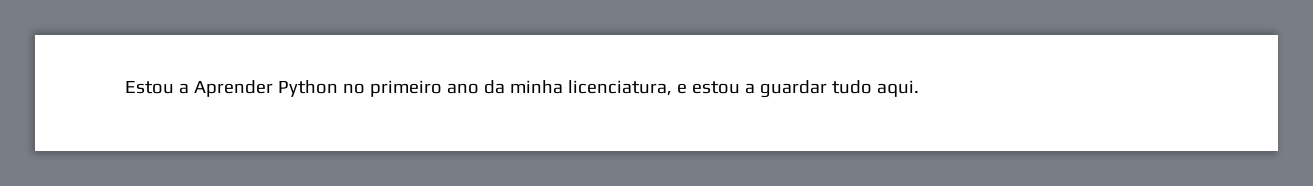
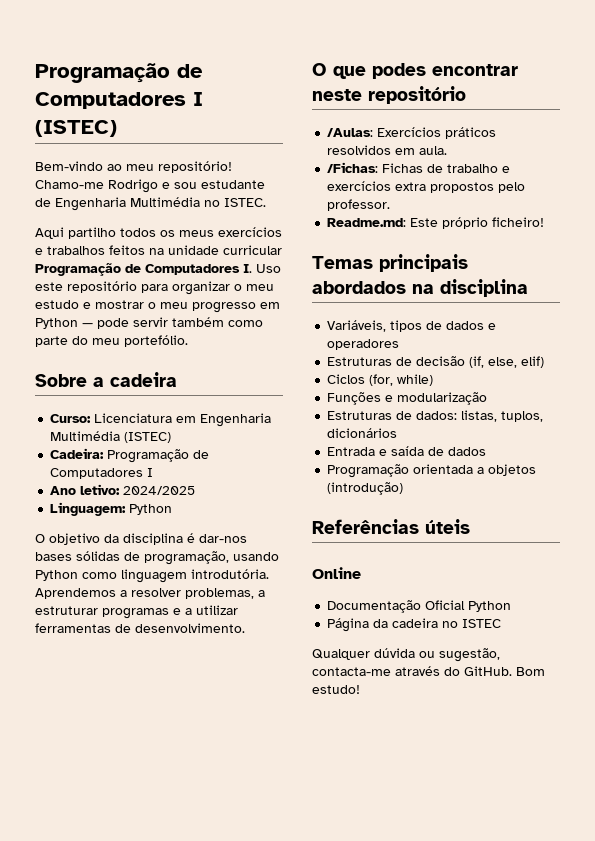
- Estou a Aprender Python no primeiro ano da minha licenciatura, e estou a guardar tudo aqui.
+ Programação de Computadores I (ISTEC)
+ Bem-vindo ao meu repositório! Chamo-me Rodrigo e sou estudante de Engenharia Multimédia no ISTEC.
+ Aqui partilho todos os meus exercícios e trabalhos feitos na unidade curricular Programação de Computadores I. Uso este repositório para organizar o meu estudo e mostrar o meu progresso em Python — pode servir também como parte do meu portefólio.
+ Sobre a cadeira
+ Curso: Licenciatura em Engenharia Multimédia (ISTEC)
+ Cadeira: Programação de Computadores I
+ Ano letivo: 2024/2025
+ Linguagem: Python
+ O objetivo da disciplina é dar-nos bases sólidas de programação, usando Python como linguagem introdutória. Aprendemos a resolver problemas, a estruturar programas e a utilizar ferramentas de desenvolvimento.
+ O que podes encontrar neste repositório
+ /Aulas: Exercícios práticos resolvidos em aula.
+ /Fichas: Fichas de trabalho e exercícios extra propostos pelo professor.
+ Readme.md: Este próprio ficheiro!
+ Temas principais abordados na disciplina
+ Variáveis, tipos de dados e operadores
+ Estruturas de decisão (if, else, elif)
+ Ciclos (for, while)
+ Funções e modularização
+ Estruturas de dados: listas, tuplos, dicionários
+ Entrada e saída de dados
+ Programação orientada a objetos (introdução)
+ Referências úteis
+ Online
+ Documentação Oficial Python
+ Página da cadeira no ISTEC
+ Qualquer dúvida ou sugestão, contacta-me através do GitHub. Bom estudo!

